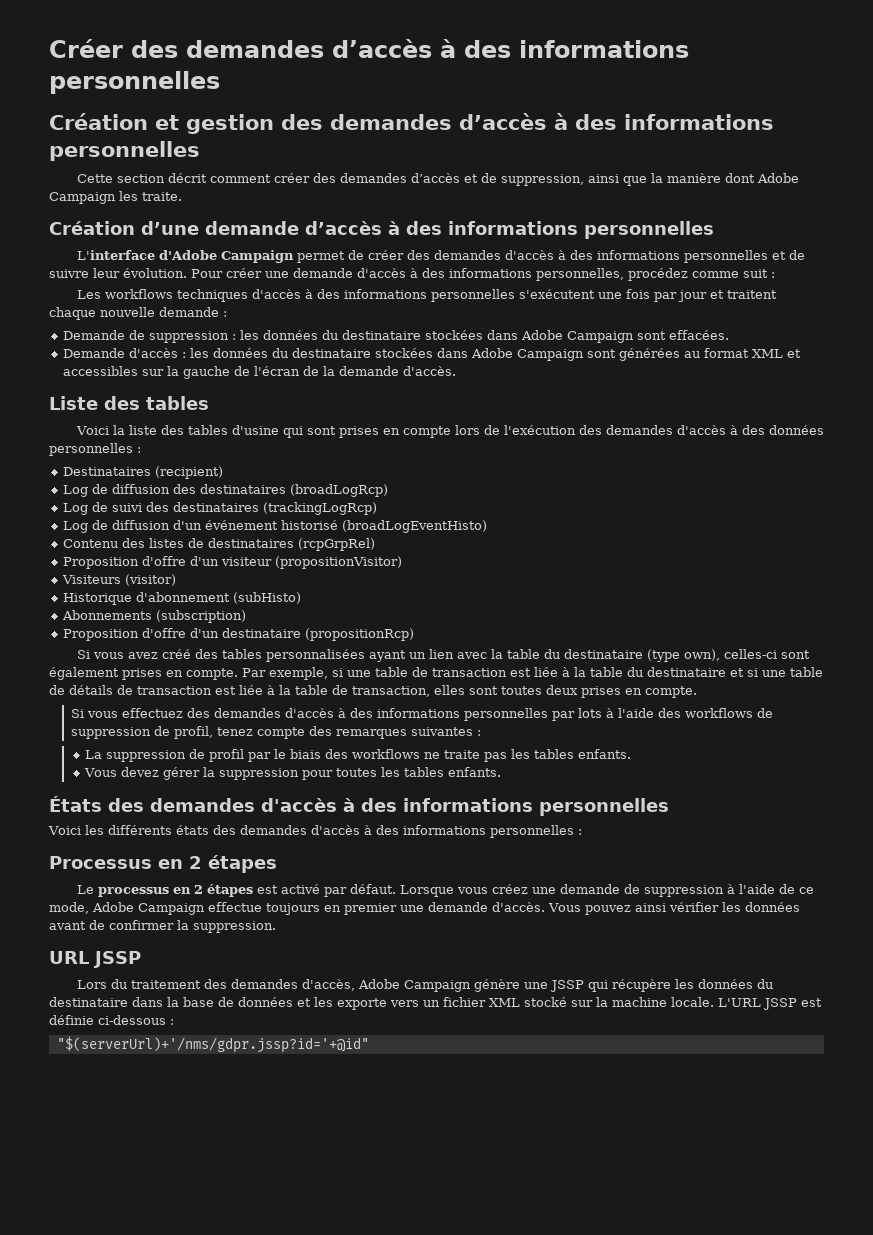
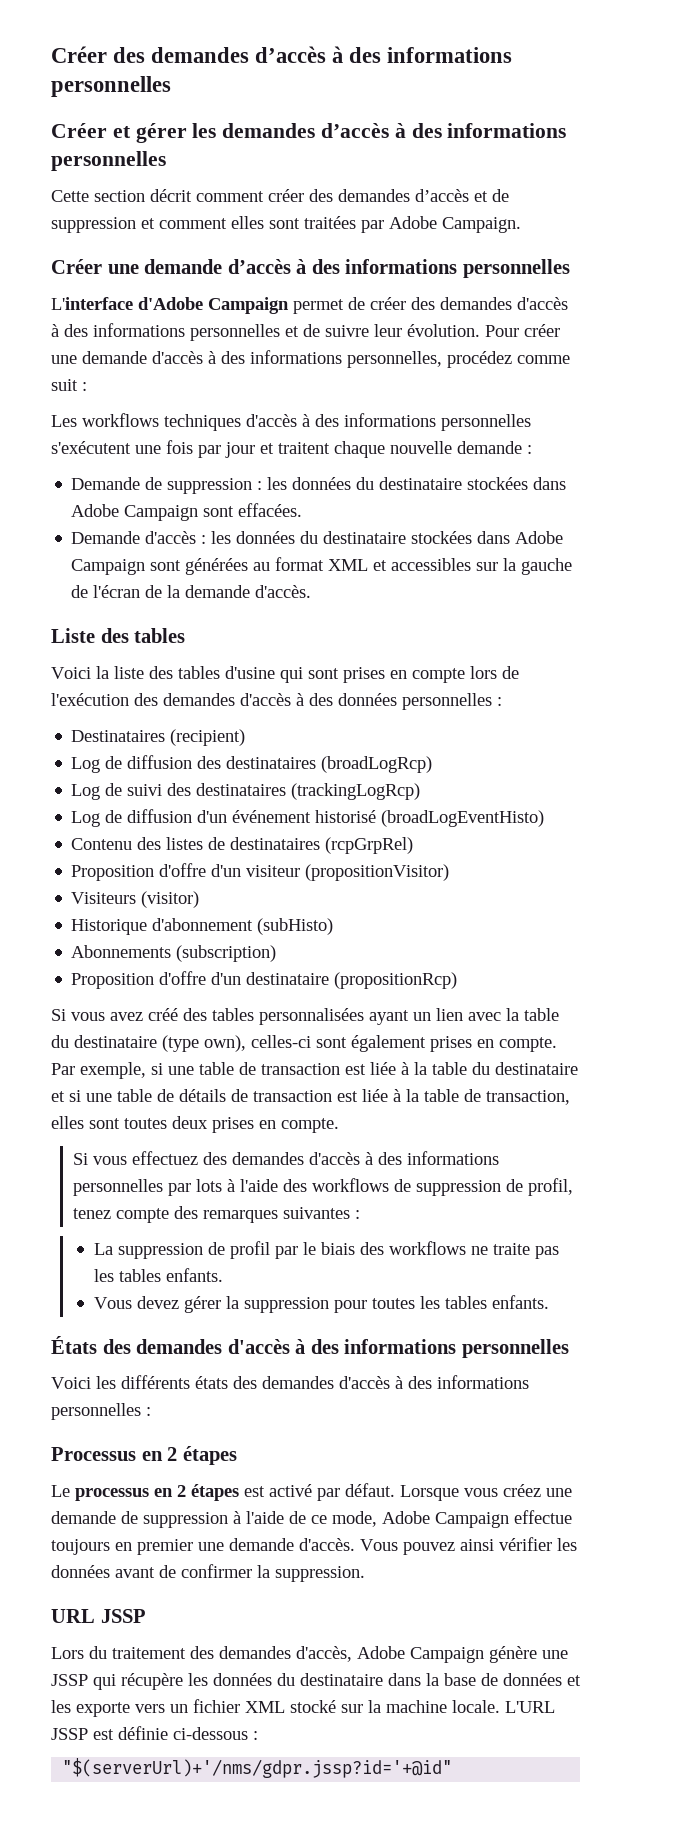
- Création et gestion des demandes d’accès à des informations personnelles
+ Créer et gérer les demandes d’accès à des informations personnelles
- Cette section décrit comment créer des demandes d’accès et de suppression, ainsi que la manière dont Adobe Campaign les traite.
- Création d’une demande d’accès à des informations personnelles
+ Cette section décrit comment créer des demandes d’accès et de suppression et comment elles sont traitées par Adobe Campaign.
+ Créer une demande d’accès à des informations personnelles

